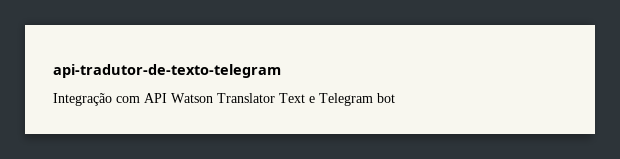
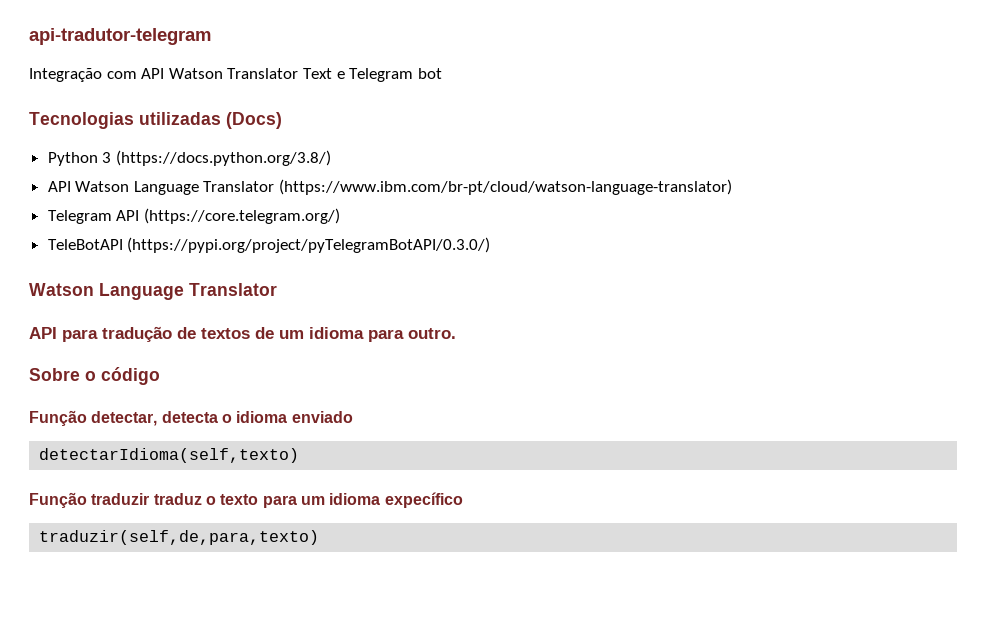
- api-tradutor-de-texto-telegram
+ api-tradutor-telegram
+ Tecnologias utilizadas (Docs)
+ Python 3 (https://docs.python.org/3.8/)
+ API Watson Language Translator (https://www.ibm.com/br-pt/cloud/watson-language-translator)
+ Telegram API (https://core.telegram.org/)
+ TeleBotAPI (https://pypi.org/project/pyTelegramBotAPI/0.3.0/)
+ Watson Language Translator
+ API para tradução de textos de um idioma para outro.
+ Sobre o código
+ Função detectar, detecta o idioma enviado
+ detectarIdioma(self,texto)
+ Função traduzir traduz o texto para um idioma expecífico
+ traduzir(self,de,para,texto)

